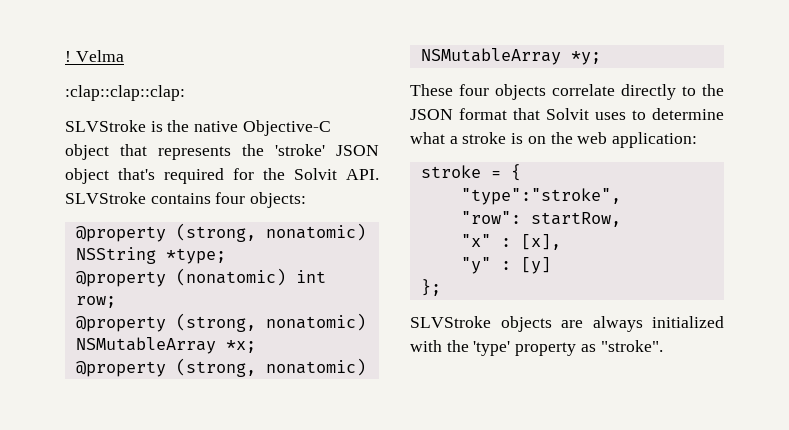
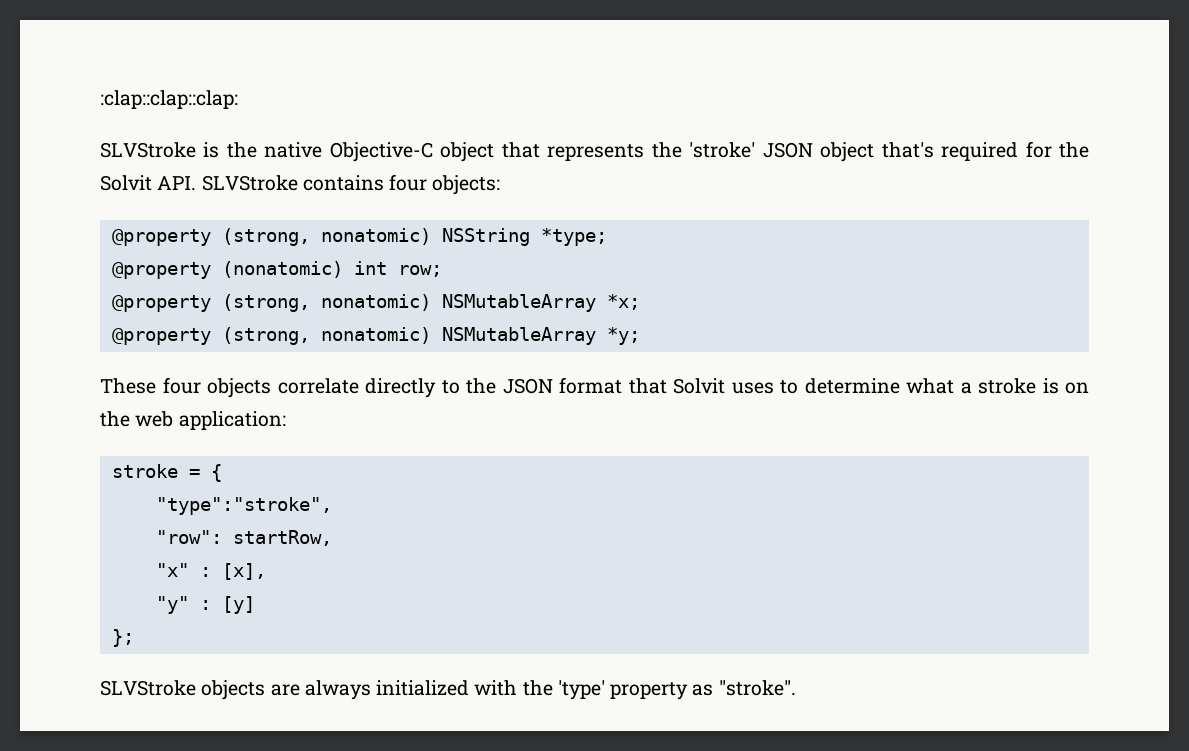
- ! Velma

